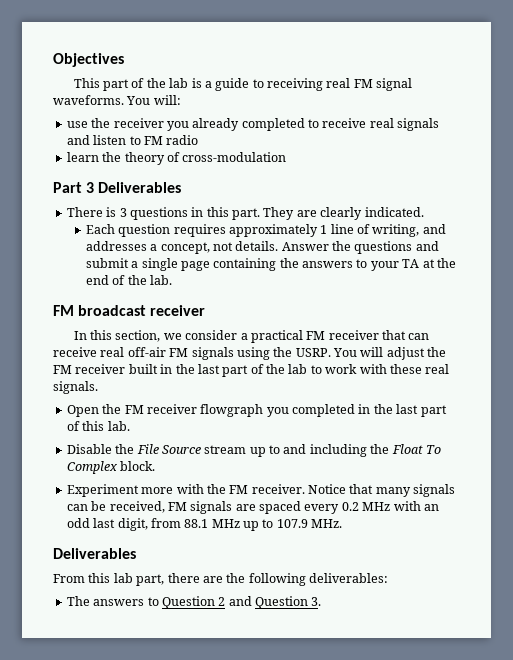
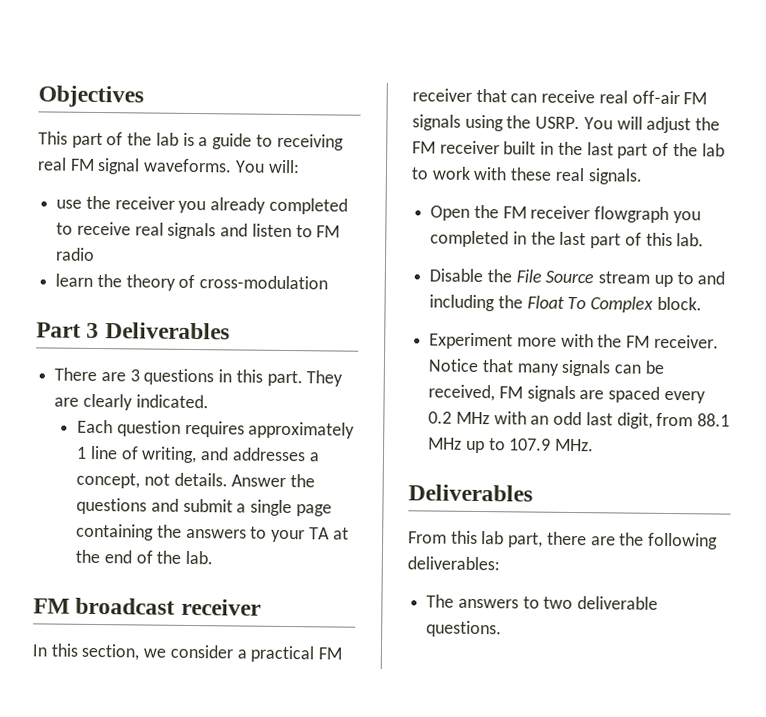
- There is 3 questions in this part.
+ There are 3 questions in this part.
- The answers to Question 2 and Question 3.
+ The answers to two deliverable questions.

